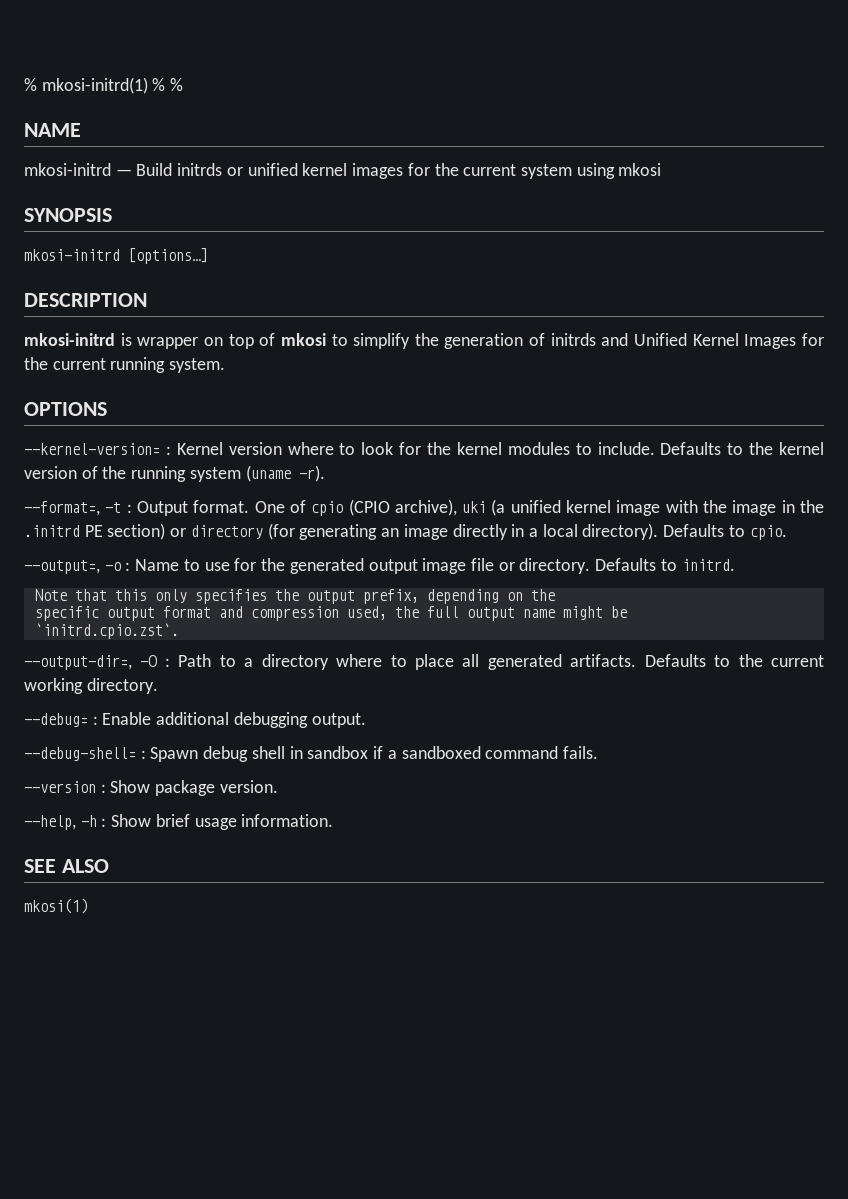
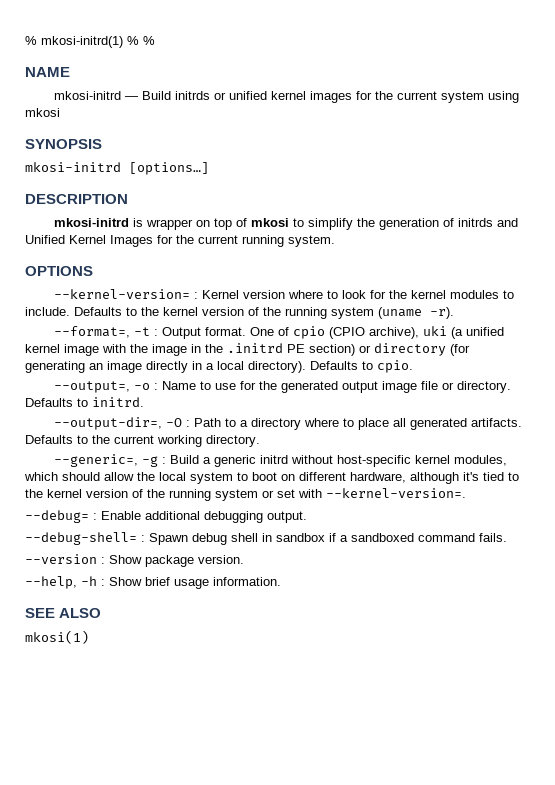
- Note that this only specifies the output prefix, depending on the
- specific output format and compression used, the full output name might be
- `initrd.cpio.zst`.
+ --generic=, -g : Build a generic initrd without host-specific kernel modules, which should allow the local system to boot on different hardware, although it's tied to the kernel version of the running system or set with --kernel-version=.

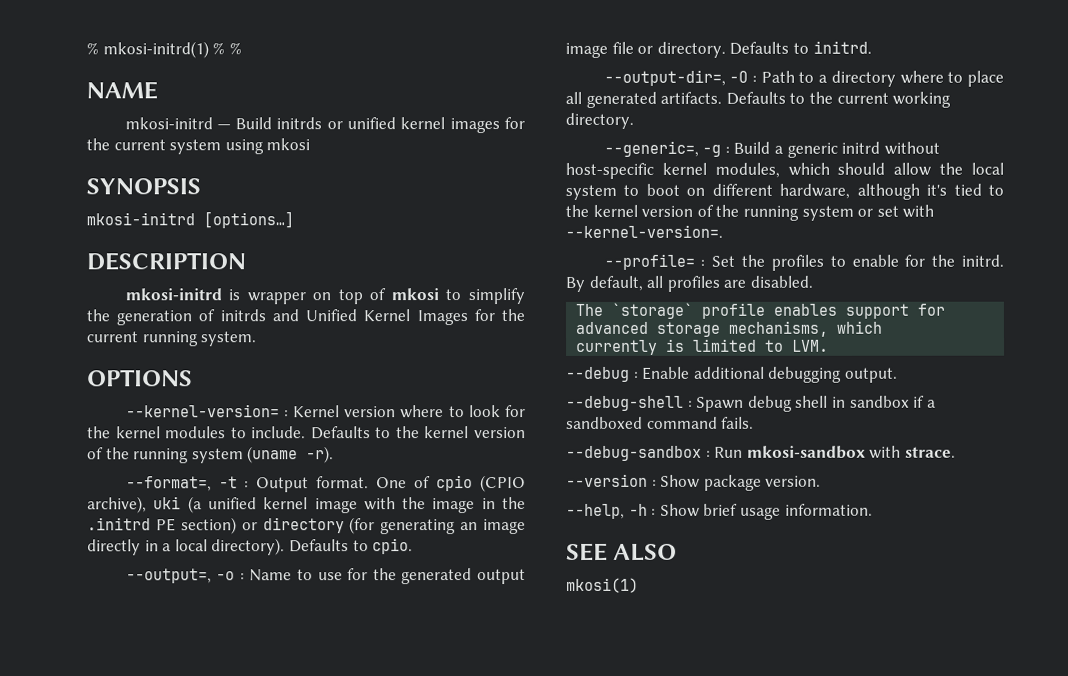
- --debug= : Enable additional debugging output.
+ --profile= : Set the profiles to enable for the initrd. By default, all profiles are disabled.
+ The `storage` profile enables support for advanced storage mechanisms, which
+ currently is limited to LVM.
+ --debug : Enable additional debugging output.
- --debug-shell= : Spawn debug shell in sandbox if a sandboxed command fails.
+ --debug-shell : Spawn debug shell in sandbox if a sandboxed command fails.
+ --debug-sandbox : Run mkosi-sandbox with strace.

